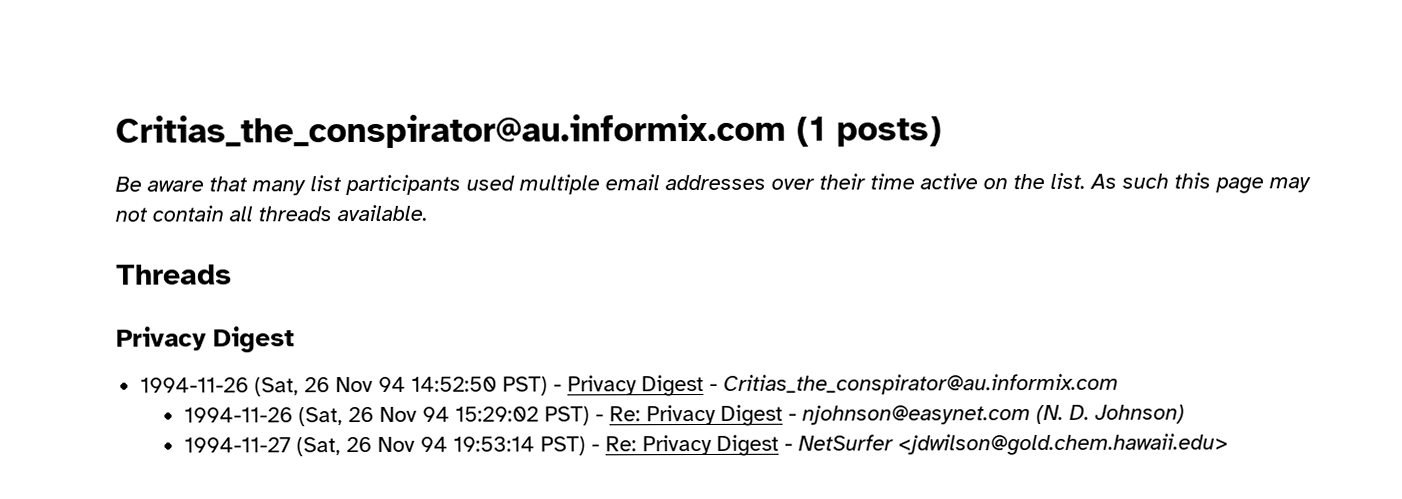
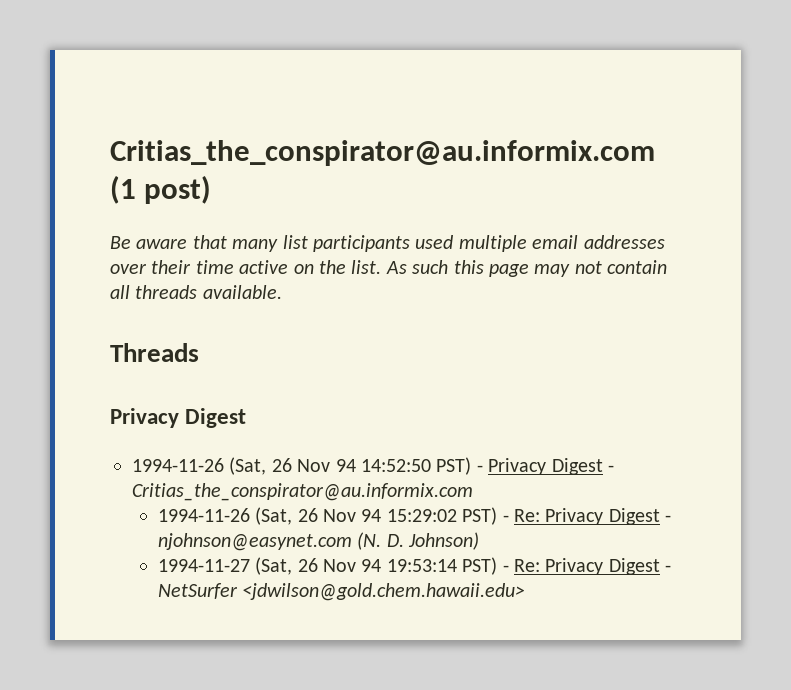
- Critias_the_conspirator@au.informix.com (1 posts)
+ Critias_the_conspirator@au.informix.com (1 post)

